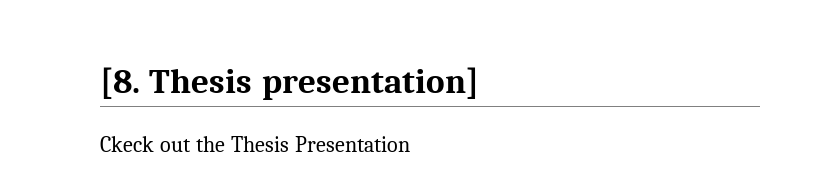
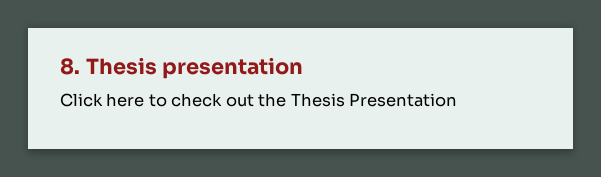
- [8. Thesis presentation]
- Ckeck out the Thesis Presentation
+ 8. Thesis presentation
+ Click here to check out the Thesis Presentation

